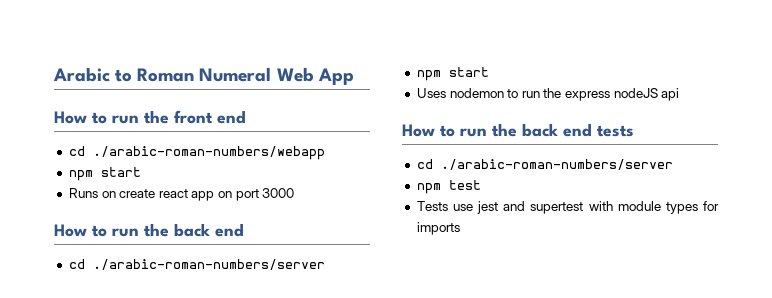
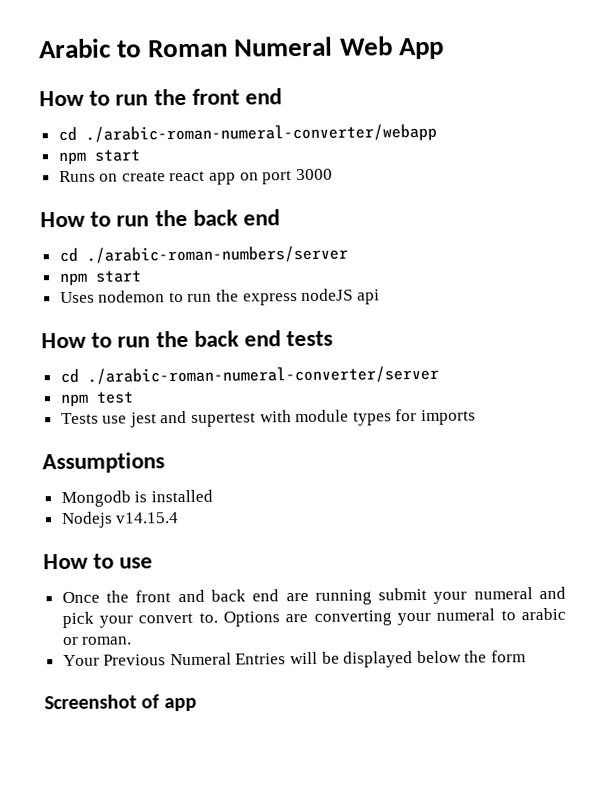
- cd ./arabic-roman-numbers/webapp
+ cd ./arabic-roman-numeral-converter/webapp
  How to run the back end tests
- cd ./arabic-roman-numbers/server
+ cd ./arabic-roman-numeral-converter/server
+ Assumptions
+ Mongodb is installed
+ Nodejs v14.15.4
+ How to use
+ Once the front and back end are running submit your numeral and pick your convert to. Options are converting your numeral to arabic or roman.
+ Your Previous Numeral Entries will be displayed below the form
+ Screenshot of app

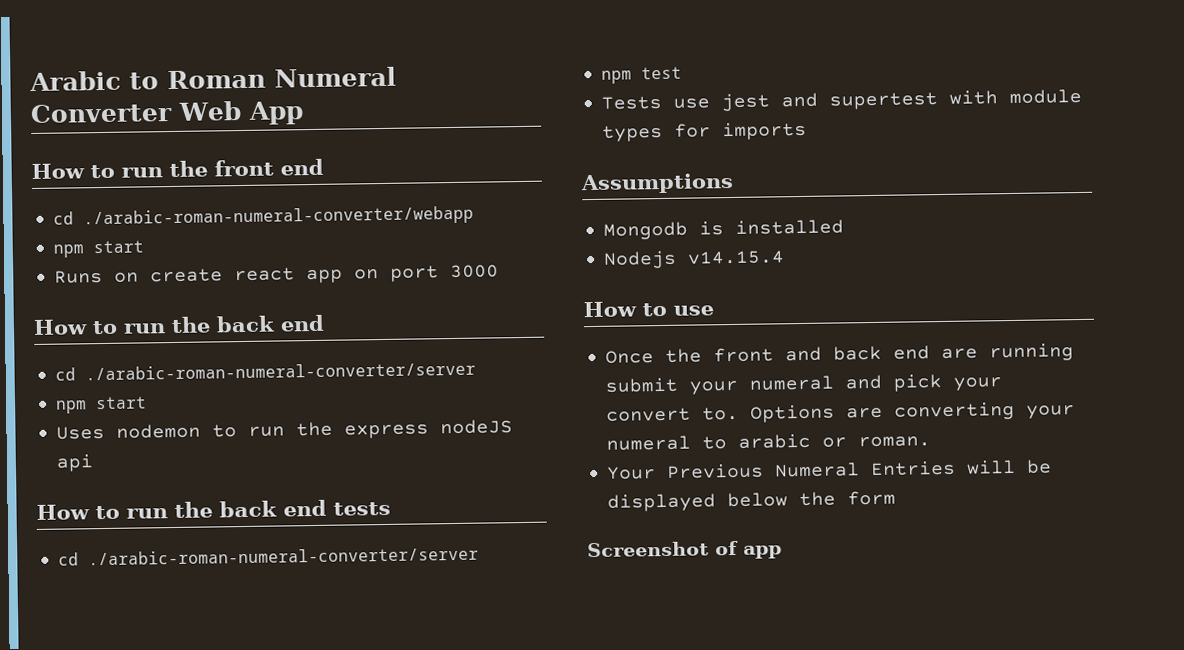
- Arabic to Roman Numeral Web App
+ Arabic to Roman Numeral Converter Web App
  Runs on create react app on port 3000
  How to run the back end
- cd ./arabic-roman-numbers/server
+ cd ./arabic-roman-numeral-converter/server

